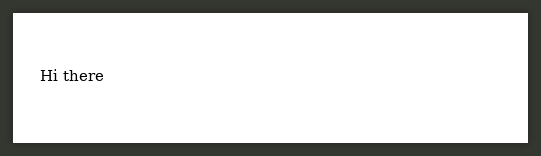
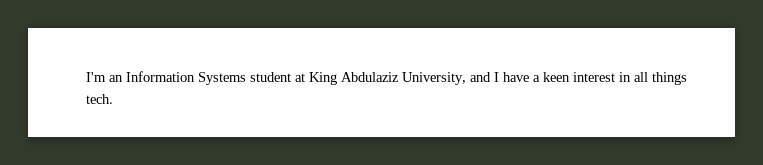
- Hi there
+ I'm an Information Systems student at King Abdulaziz University, and I have a keen interest in all things tech.

